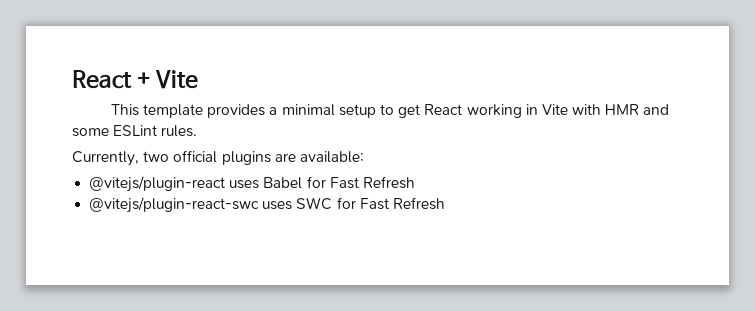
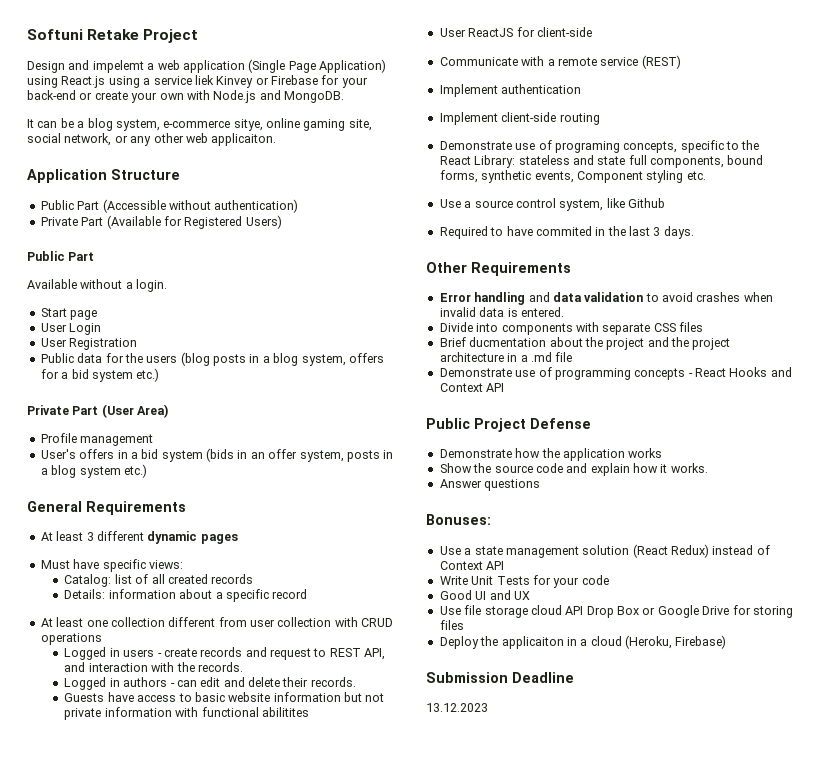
- React + Vite
- This template provides a minimal setup to get React working in Vite with HMR and some ESLint rules.
- Currently, two official plugins are available:
- @vitejs/plugin-react uses Babel for Fast Refresh
- @vitejs/plugin-react-swc uses SWC for Fast Refresh
+ Softuni Retake Project
+ Design and impelemt a web application (Single Page Application) using React.js using a service liek Kinvey or Firebase for your back-end or create your own with Node.js and MongoDB.
+ It can be a blog system, e-commerce sitye, online gaming site, social network, or any other web applicaiton.
+ Application Structure
+ Public Part (Accessible without authentication)
+ Private Part (Available for Registered Users)
+ Public Part
+ Available without a login.
+ Start page
+ User Login
+ User Registration
+ Public data for the users (blog posts in a blog system, offers for a bid system etc.)
+ Private Part (User Area)
+ Profile management
+ User's offers in a bid system (bids in an offer system, posts in a blog system etc.)
+ General Requirements
+ At least 3 different dynamic pages
+ Must have specific views:
+ Catalog: list of all created records
+ Details: information about a specific record
+ At least one collection different from user collection with CRUD operations
+ Logged in users - create records and request to REST API, and interaction with the records.
+ Logged in authors - can edit and delete their records.
+ Guests have access to basic website information but not private information with functional abilitites
+ User ReactJS for client-side
+ Communicate with a remote service (REST)
+ Implement authentication
+ Implement client-side routing
+ Demonstrate use of programing concepts, specific to the React Library: stateless and state full components, bound forms, synthetic events, Component styling etc.
+ Use a source control system, like Github
+ Required to have commited in the last 3 days.
+ Other Requirements
+ Error handling and data validation to avoid crashes when invalid data is entered.
+ Divide into components with separate CSS files
+ Brief ducmentation about the project and the project architecture in a .md file
+ Demonstrate use of programming concepts - React Hooks and Context API
+ Public Project Defense
+ Demonstrate how the application works
+ Show the source code and explain how it works.
+ Answer questions
+ Bonuses:
+ Use a state management solution (React Redux) instead of Context API
+ Write Unit Tests for your code
+ Good UI and UX
+ Use file storage cloud API Drop Box or Google Drive for storing files
+ Deploy the applicaiton in a cloud (Heroku, Firebase)
+ Submission Deadline
+ 13.12.2023

